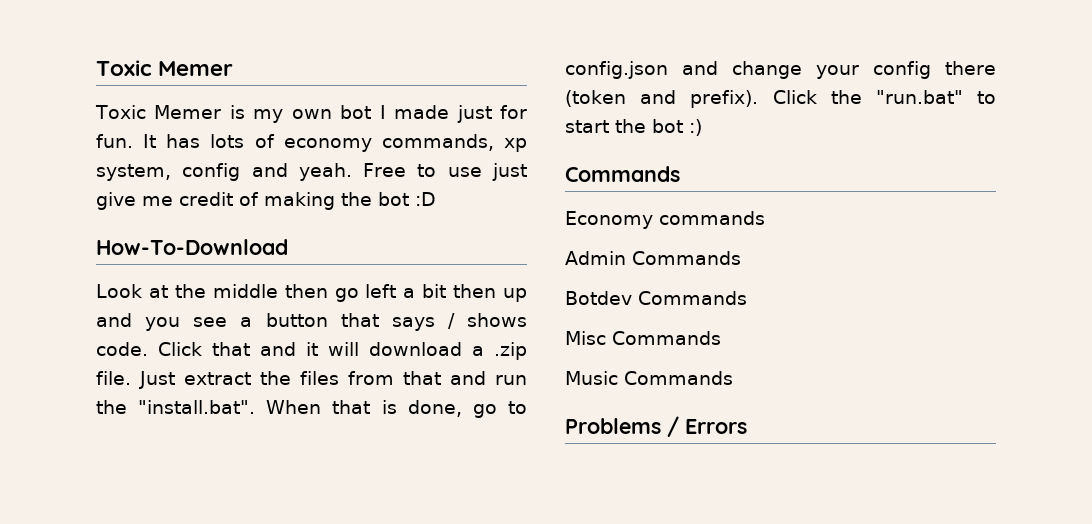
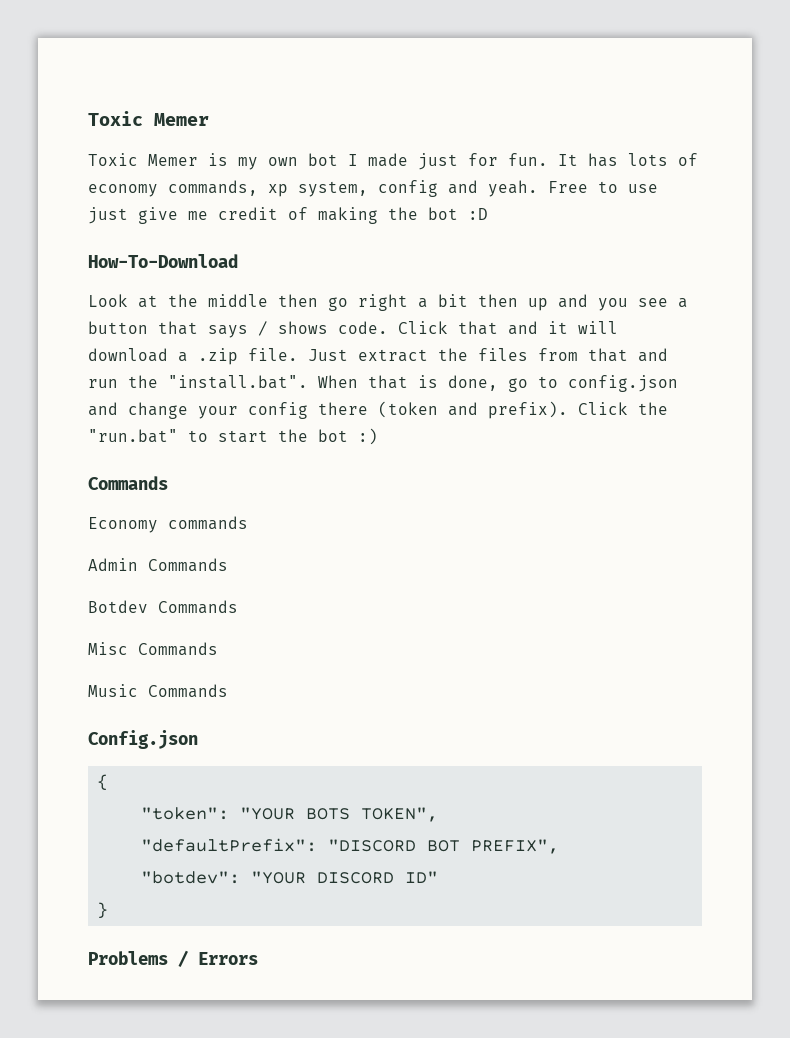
- Look at the middle then go left a bit then up and you see a button that says / shows code.
+ Look at the middle then go right a bit then up and you see a button that says / shows code.
+ Config.json
+ {
+ "token": "YOUR BOTS TOKEN",
+ "defaultPrefix": "DISCORD BOT PREFIX",
+ "botdev": "YOUR DISCORD ID"
+ }

